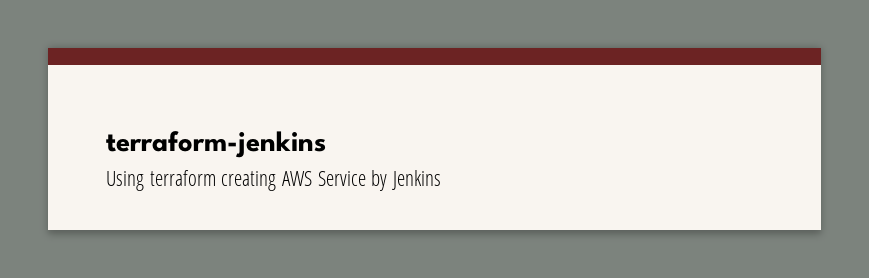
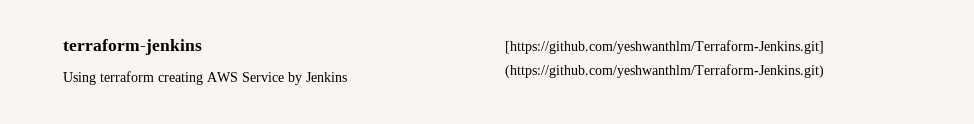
- Using terraform creating AWS Service by Jenkins
+ Using terraform creating AWS Service by Jenkins [https://github.com/yeshwanthlm/Terraform-Jenkins.git] (https://github.com/yeshwanthlm/Terraform-Jenkins.git)

